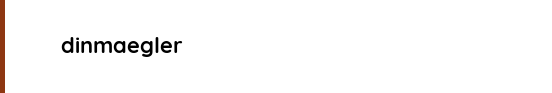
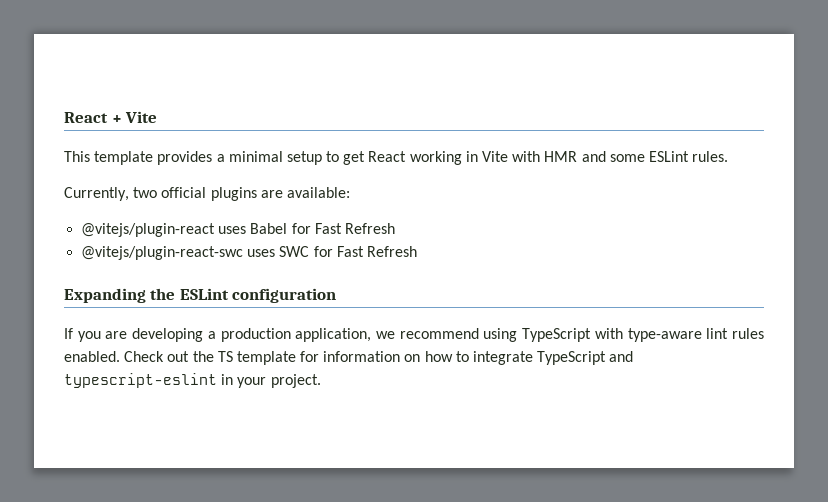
- dinmaegler
+ React + Vite
+ This template provides a minimal setup to get React working in Vite with HMR and some ESLint rules.
+ Currently, two official plugins are available:
+ @vitejs/plugin-react uses Babel for Fast Refresh
+ @vitejs/plugin-react-swc uses SWC for Fast Refresh
+ Expanding the ESLint configuration
+ If you are developing a production application, we recommend using TypeScript with type-aware lint rules enabled. Check out the TS template for information on how to integrate TypeScript and typescript-eslint in your project.

